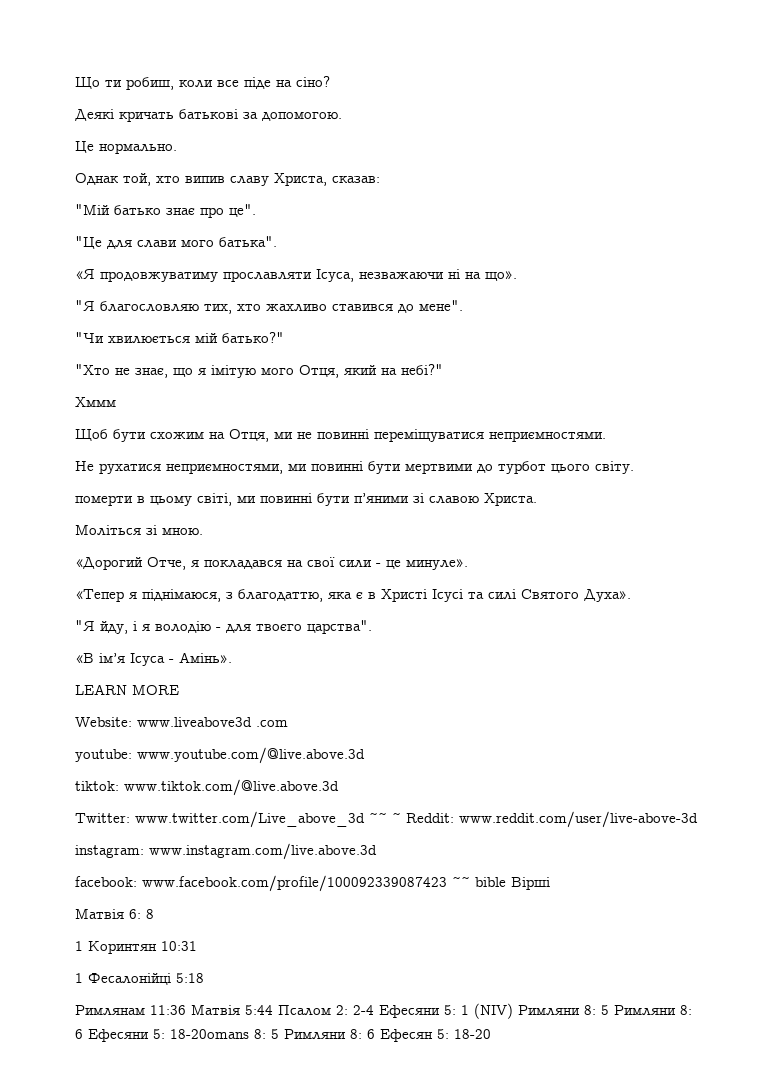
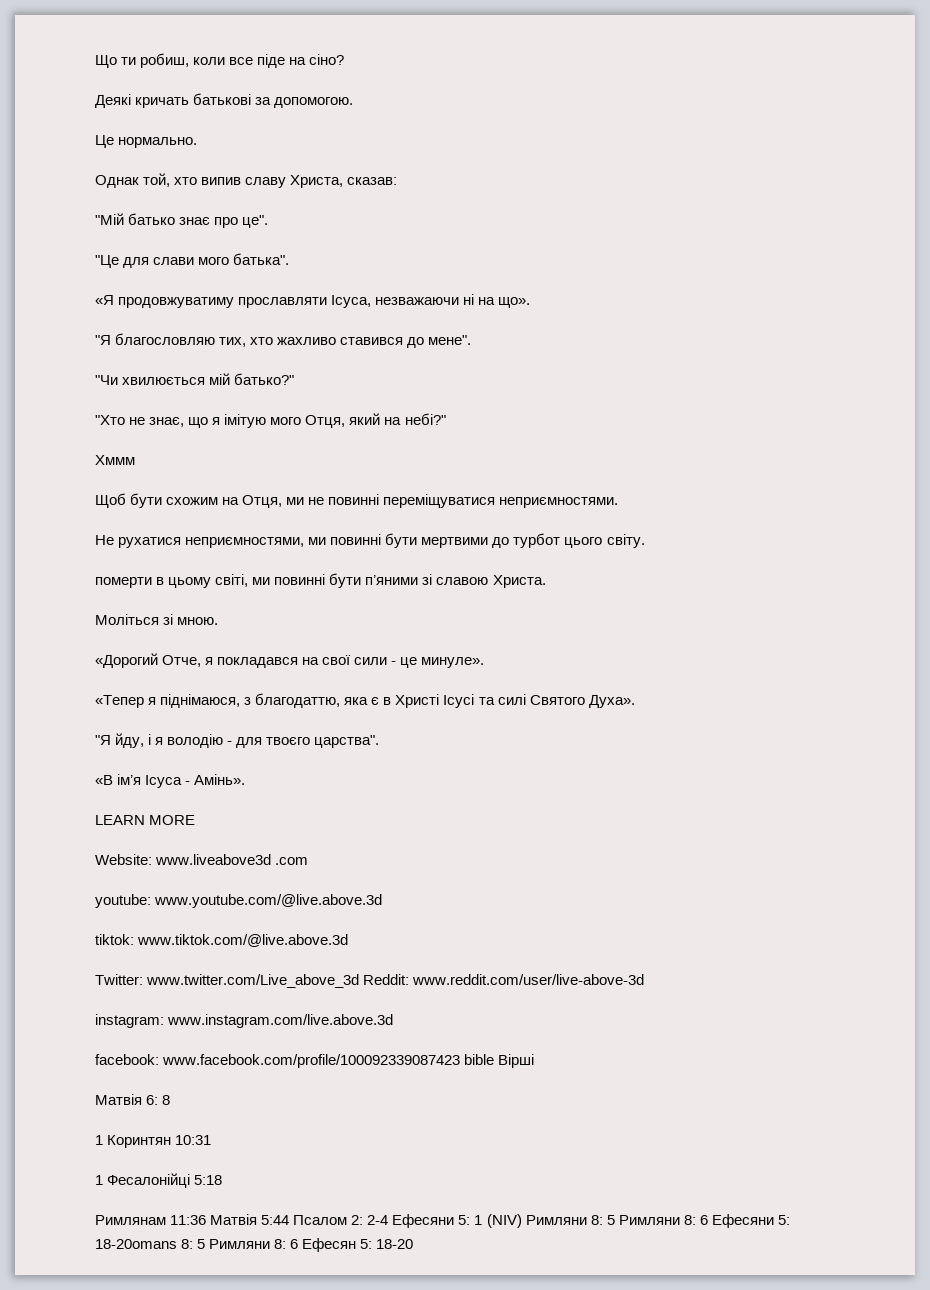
- Twitter: www.twitter.com/Live_above_3d ~~ ~ Reddit: www.reddit.com/user/live-above-3d
+ Twitter: www.twitter.com/Live_above_3d Reddit: www.reddit.com/user/live-above-3d
- facebook: www.facebook.com/profile/100092339087423 ~~ bible Вірші
+ facebook: www.facebook.com/profile/100092339087423 bible Вірші

